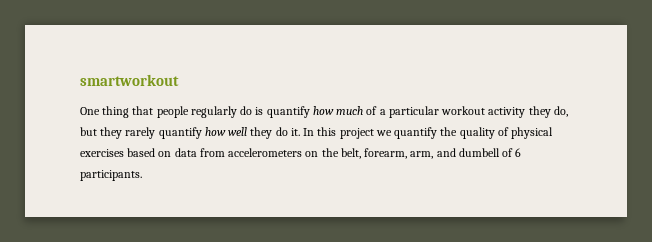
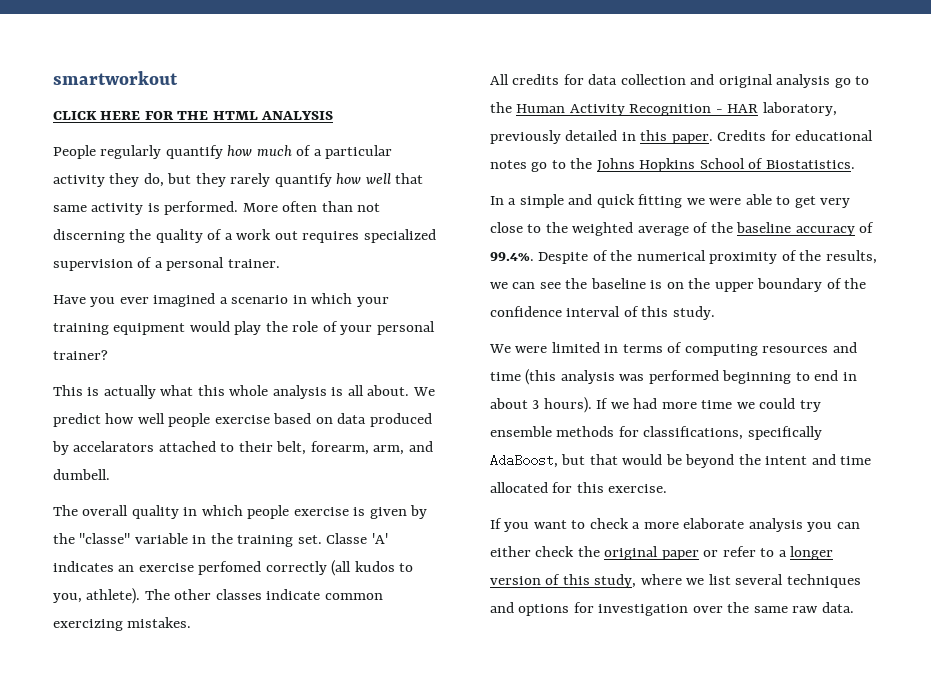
- One thing that people regularly do is quantify how much of a particular workout activity they do, but they rarely quantify how well they do it. In this project we quantify the quality of physical exercises based on data from accelerometers on the belt, forearm, arm, and dumbell of 6 participants.
+ CLICK HERE FOR THE HTML ANALYSIS
+ People regularly quantify how much of a particular activity they do, but they rarely quantify how well that same activity is performed. More often than not discerning the quality of a work out requires specialized supervision of a personal trainer.
+ Have you ever imagined a scenario in which your training equipment would play the role of your personal trainer?
+ This is actually what this whole analysis is all about. We predict how well people exercise based on data produced by accelarators attached to their belt, forearm, arm, and dumbell.
+ The overall quality in which people exercise is given by the "classe" variable in the training set. Classe 'A' indicates an exercise perfomed correctly (all kudos to you, athlete). The other classes indicate common exercizing mistakes.
+ All credits for data collection and original analysis go to the Human Activity Recognition - HAR laboratory, previously detailed in this paper. Credits for educational notes go to the Johns Hopkins School of Biostatistics.
+ In a simple and quick fitting we were able to get very close to the weighted average of the baseline accuracy of 99.4%. Despite of the numerical proximity of the results, we can see the baseline is on the upper boundary of the confidence interval of this study.
+ We were limited in terms of computing resources and time (this analysis was performed beginning to end in about 3 hours). If we had more time we could try ensemble methods for classifications, specifically AdaBoost, but that would be beyond the intent and time allocated for this exercise.
+ If you want to check a more elaborate analysis you can either check the original paper or refer to a longer version of this study, where we list several techniques and options for investigation over the same raw data.

